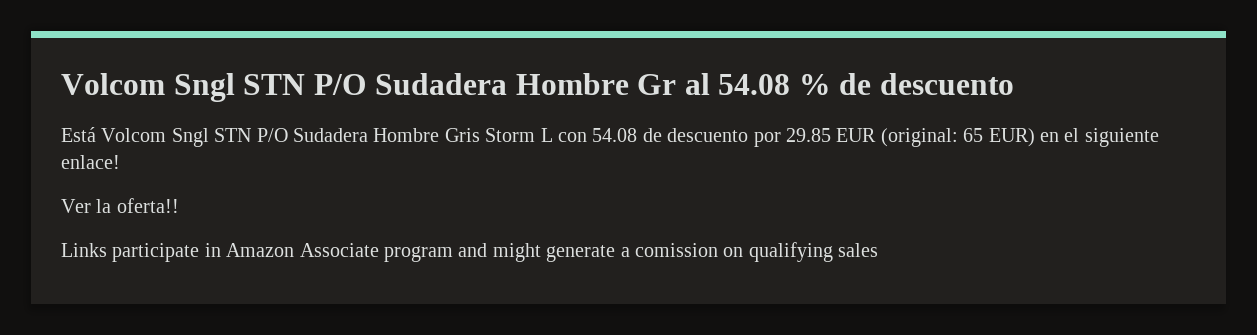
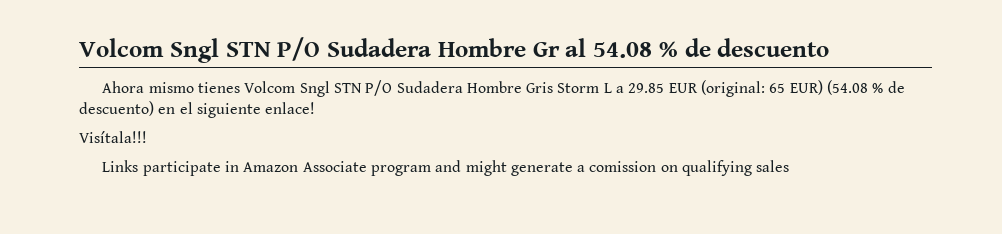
- Está Volcom Sngl STN P/O Sudadera Hombre Gris Storm L con 54.08 de descuento por 29.85 EUR (original: 65 EUR) en el siguiente enlace!
+ Ahora mismo tienes Volcom Sngl STN P/O Sudadera Hombre Gris Storm L a 29.85 EUR (original: 65 EUR) (54.08 % de descuento) en el siguiente enlace!
- Ver la oferta!!
+ Visítala!!!

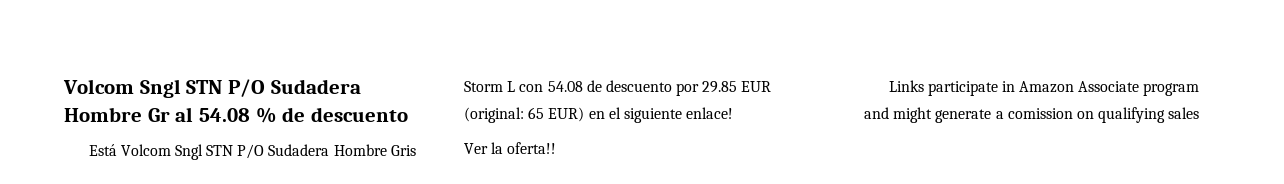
- Ahora mismo tienes Volcom Sngl STN P/O Sudadera Hombre Gris Storm L a 29.85 EUR (original: 65 EUR) (54.08 % de descuento) en el siguiente enlace!
+ Está Volcom Sngl STN P/O Sudadera Hombre Gris Storm L con 54.08 de descuento por 29.85 EUR (original: 65 EUR) en el siguiente enlace!
- Visítala!!!
+ Ver la oferta!!

